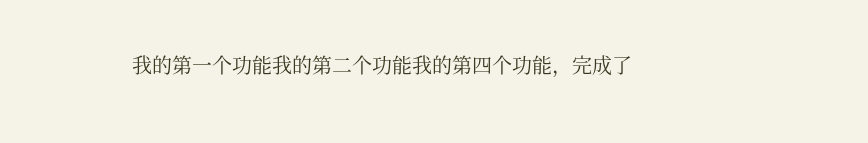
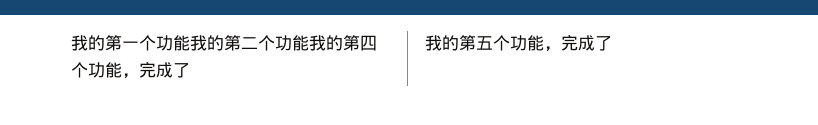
+ 我的第五个功能，完成了

